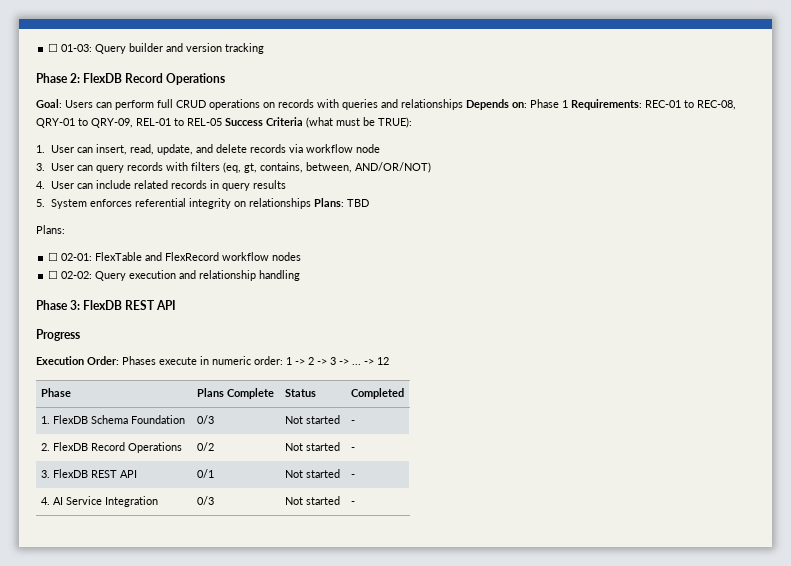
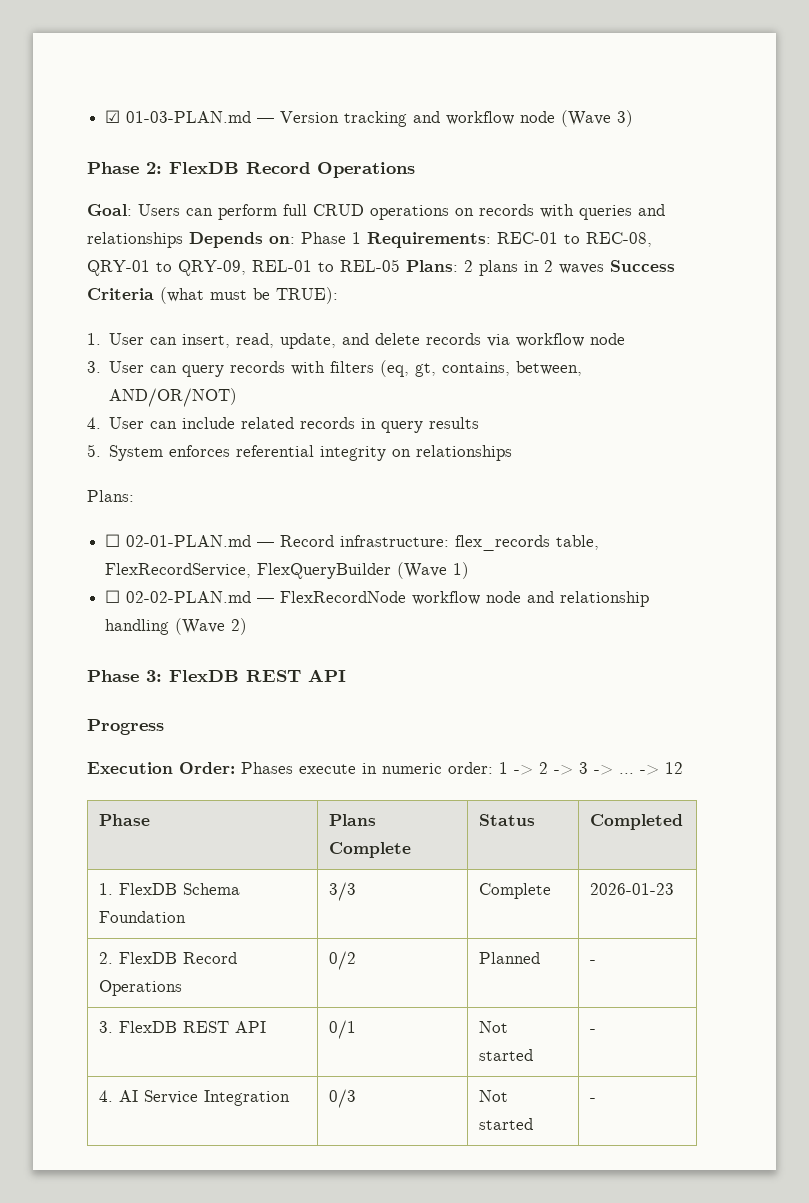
- ☐ 01-03: Query builder and version tracking
+ ☑ 01-03-PLAN.md — Version tracking and workflow node (Wave 3)
- Goal: Users can perform full CRUD operations on records with queries and relationships Depends on: Phase 1 Requirements: REC-01 to REC-08, QRY-01 to QRY-09, REL-01 to REL-05 Success Criteria (what must be TRUE):
+ Goal: Users can perform full CRUD operations on records with queries and relationships Depends on: Phase 1 Requirements: REC-01 to REC-08, QRY-01 to QRY-09, REL-01 to REL-05 Plans: 2 plans in 2 waves Success Criteria (what must be TRUE):
- 5. System enforces referential integrity on relationships Plans: TBD
+ 5. System enforces referential integrity on relationships
- ☐ 02-01: FlexTable and FlexRecord workflow nodes
- ☐ 02-02: Query execution and relationship handling
+ ☐ 02-01-PLAN.md — Record infrastructure: flex_records table, FlexRecordService, FlexQueryBuilder (Wave 1)
+ ☐ 02-02-PLAN.md — FlexRecordNode workflow node and relationship handling (Wave 2)
- 1. FlexDB Schema Foundation | 0/3 | Not started | -
+ 1. FlexDB Schema Foundation | 3/3 | Complete | 2026-01-23
- 2. FlexDB Record Operations | 0/2 | Not started | -
+ 2. FlexDB Record Operations | 0/2 | Planned | -

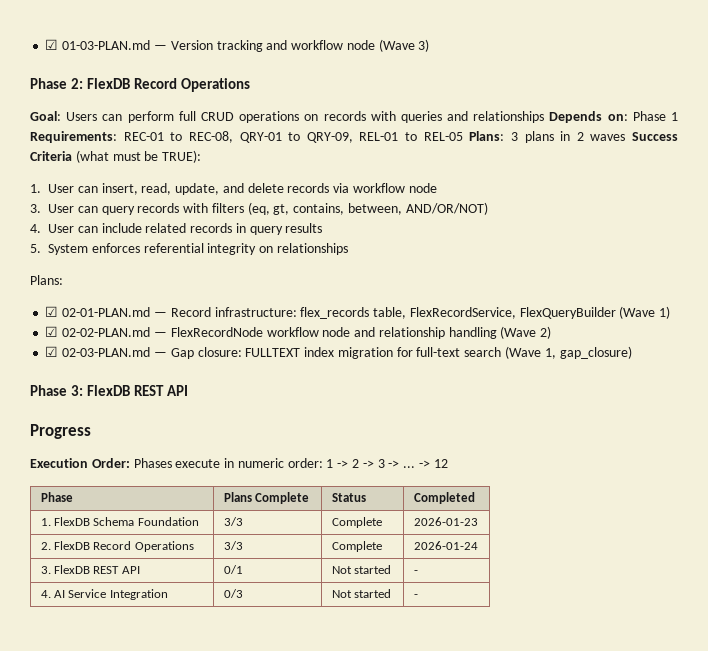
- Goal: Users can perform full CRUD operations on records with queries and relationships Depends on: Phase 1 Requirements: REC-01 to REC-08, QRY-01 to QRY-09, REL-01 to REL-05 Plans: 2 plans in 2 waves Success Criteria (what must be TRUE):
+ Goal: Users can perform full CRUD operations on records with queries and relationships Depends on: Phase 1 Requirements: REC-01 to REC-08, QRY-01 to QRY-09, REL-01 to REL-05 Plans: 3 plans in 2 waves Success Criteria (what must be TRUE):
- ☐ 02-01-PLAN.md — Record infrastructure: flex_records table, FlexRecordService, FlexQueryBuilder (Wave 1)
+ ☑ 02-01-PLAN.md — Record infrastructure: flex_records table, FlexRecordService, FlexQueryBuilder (Wave 1)
- ☐ 02-02-PLAN.md — FlexRecordNode workflow node and relationship handling (Wave 2)
+ ☑ 02-02-PLAN.md — FlexRecordNode workflow node and relationship handling (Wave 2)
+ ☑ 02-03-PLAN.md — Gap closure: FULLTEXT index migration for full-text search (Wave 1, gap_closure)
- 2. FlexDB Record Operations | 0/2 | Planned | -
+ 2. FlexDB Record Operations | 3/3 | Complete | 2026-01-24

